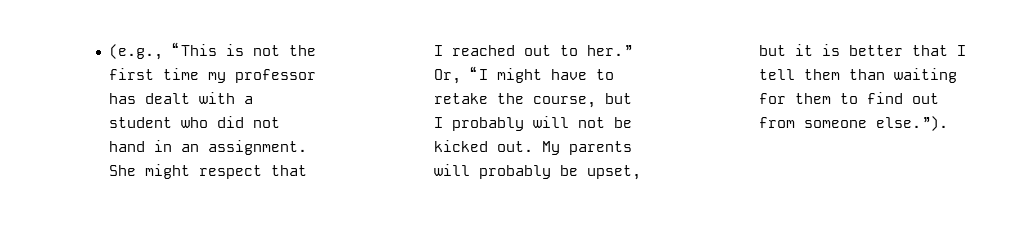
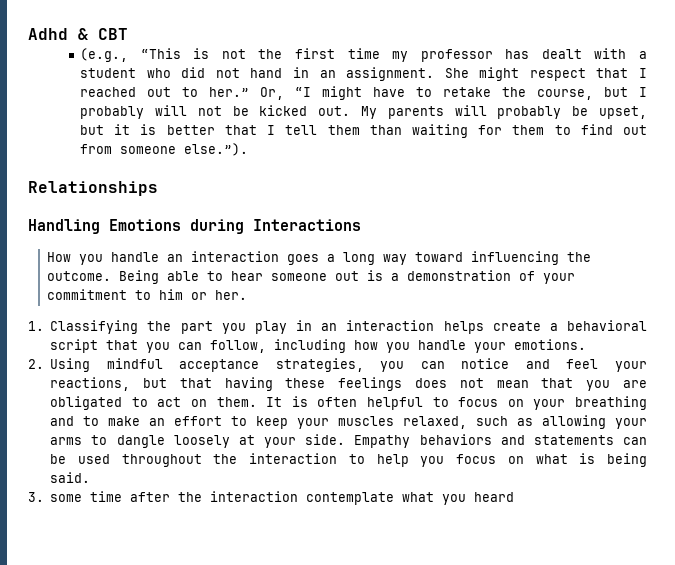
+ Adhd & CBT
+ Relationships
+ Handling Emotions during Interactions
+ How you handle an interaction goes a long way toward influencing the outcome. Being able to hear someone out is a demonstration of your commitment to him or her.
+ 1. Classifying the part you play in an interaction helps create a behavioral script that you can follow, including how you handle your emotions.
+ 2. Using mindful acceptance strategies, you can notice and feel your reactions, but that having these feelings does not mean that you are obligated to act on them. It is often helpful to focus on your breathing and to make an effort to keep your muscles relaxed, such as allowing your arms to dangle loosely at your side. Empathy behaviors and statements can be used throughout the interaction to help you focus on what is being said.
+ 3. some time after the interaction contemplate what you heard

